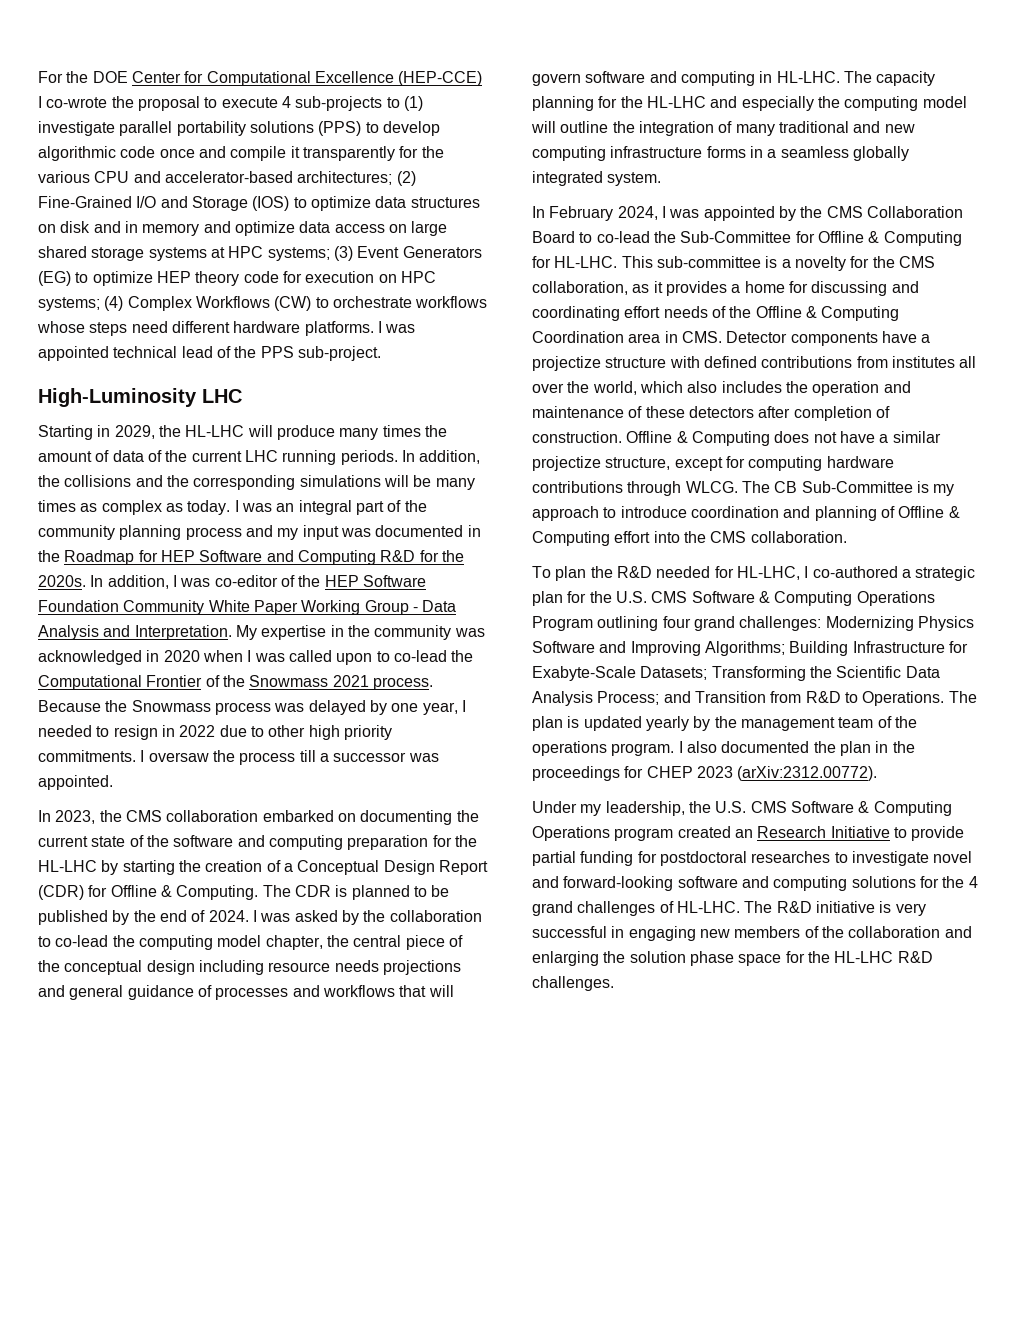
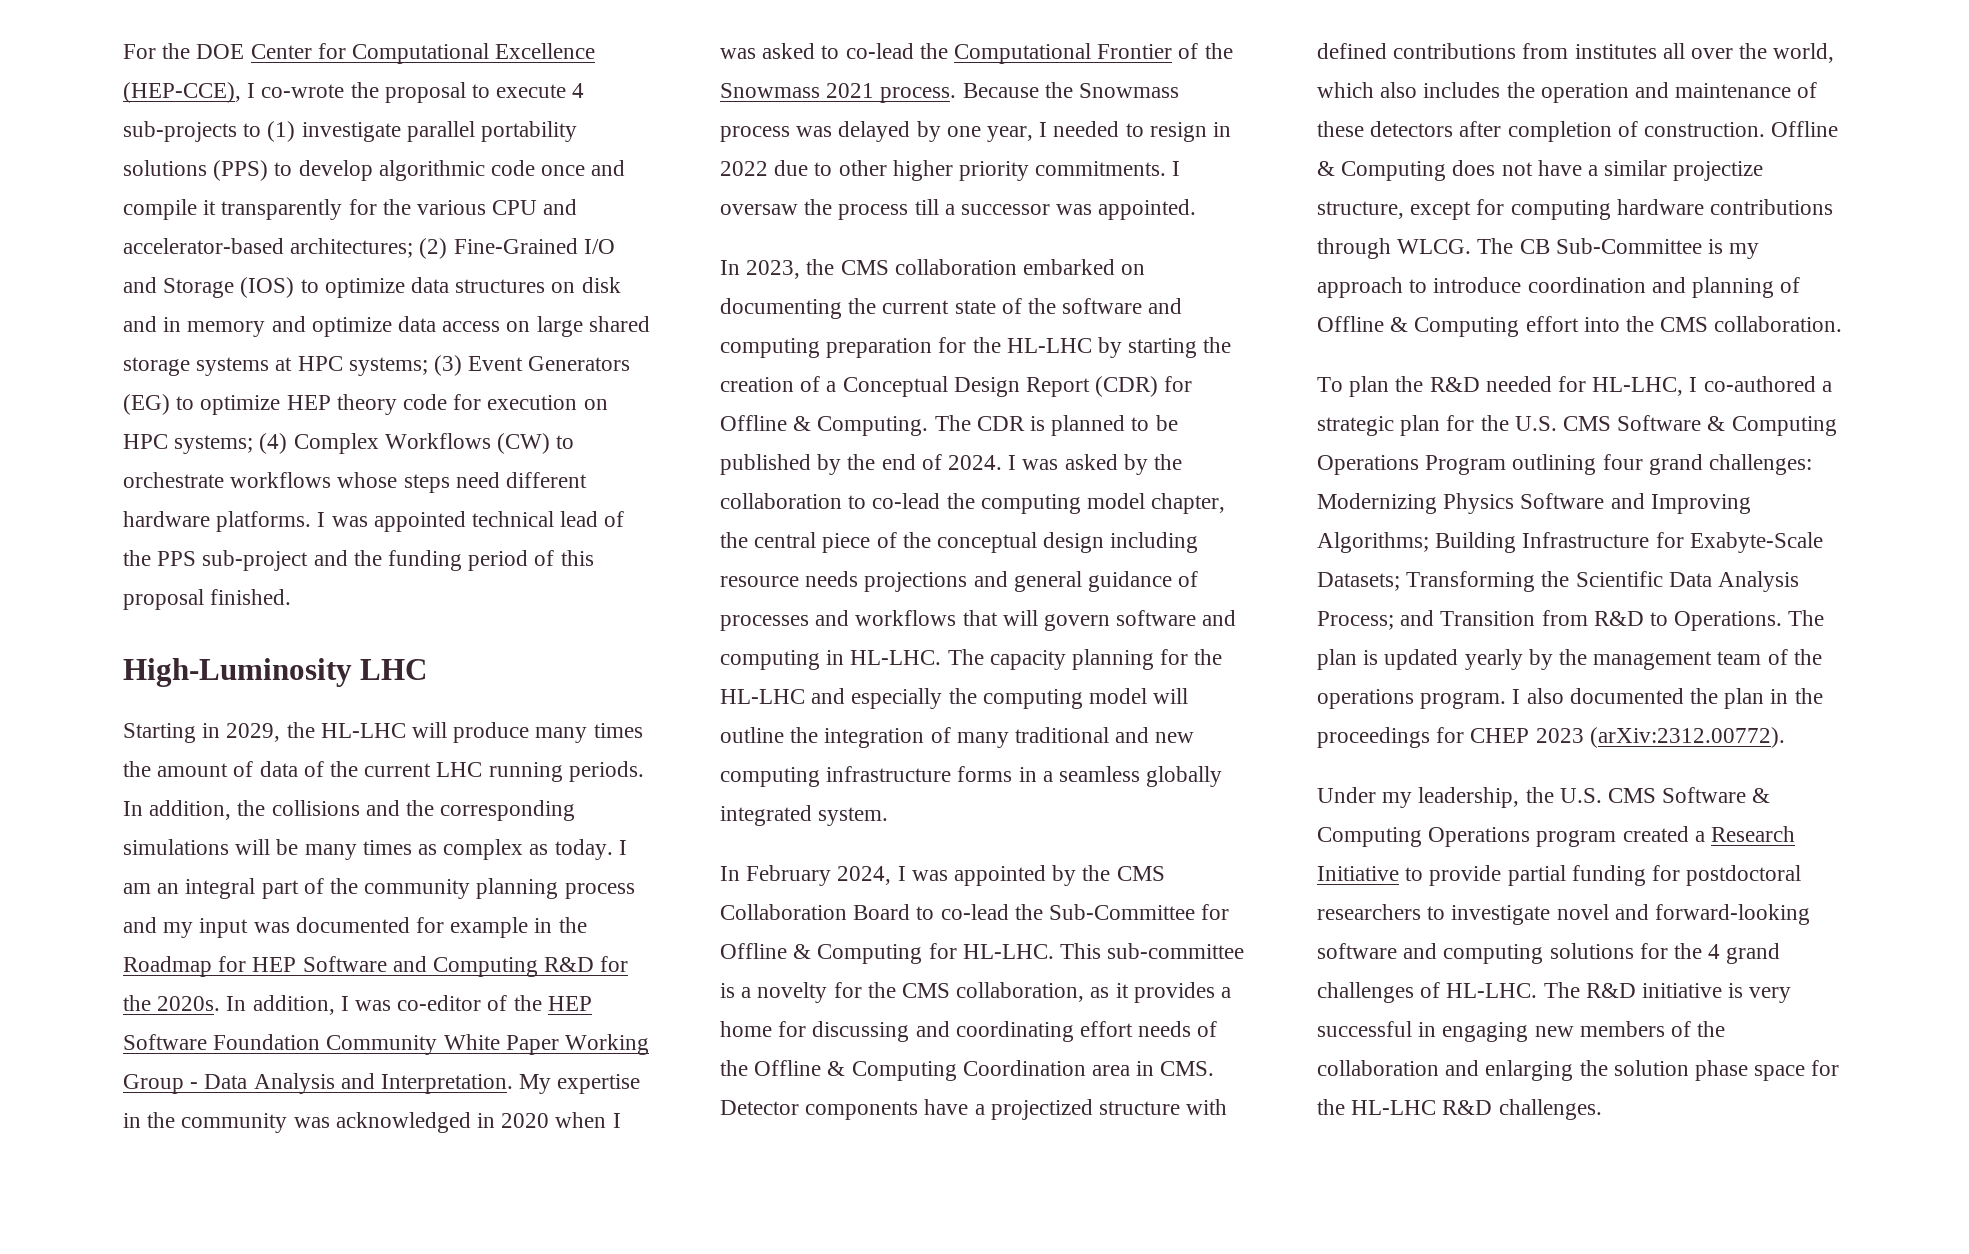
- For the DOE Center for Computational Excellence (HEP-CCE) I co-wrote the proposal to execute 4 sub-projects to (1) investigate parallel portability solutions (PPS) to develop algorithmic code once and compile it transparently for the various CPU and accelerator-based architectures;
+ For the DOE Center for Computational Excellence (HEP-CCE), I co-wrote the proposal to execute 4 sub-projects to (1) investigate parallel portability solutions (PPS) to develop algorithmic code once and compile it transparently for the various CPU and accelerator-based architectures;
- I was appointed technical lead of the PPS sub-project.
+ I was appointed technical lead of the PPS sub-project and the funding period of this proposal finished.
- I was an integral part of the community planning process and my input was documented in the Roadmap for HEP Software and Computing R&D for the 2020s.
+ I am an integral part of the community planning process and my input was documented for example in the Roadmap for HEP Software and Computing R&D for the 2020s.
- My expertise in the community was acknowledged in 2020 when I was called upon to co-lead the Computational Frontier of the Snowmass 2021 process.
+ My expertise in the community was acknowledged in 2020 when I was asked to co-lead the Computational Frontier of the Snowmass 2021 process.
- Because the Snowmass process was delayed by one year, I needed to resign in 2022 due to other high priority commitments.
+ Because the Snowmass process was delayed by one year, I needed to resign in 2022 due to other higher priority commitments.
- This sub-committee is a novelty for the CMS collaboration, as it provides a home for discussing and coordinating effort needs of the Offline & Computing Coordination area in CMS. Detector components have a projectize structure with defined contributions from institutes all over the world, which also includes the operation and maintenance of these detectors after completion of construction.
+ This sub-committee is a novelty for the CMS collaboration, as it provides a home for discussing and coordinating effort needs of the Offline & Computing Coordination area in CMS. Detector components have a projectized structure with defined contributions from institutes all over the world, which also includes the operation and maintenance of these detectors after completion of construction.
- Under my leadership, the U.S. CMS Software & Computing Operations program created an Research Initiative to provide partial funding for postdoctoral researches to investigate novel and forward-looking software and computing solutions for the 4 grand challenges of HL-LHC.
+ Under my leadership, the U.S. CMS Software & Computing Operations program created a Research Initiative to provide partial funding for postdoctoral researchers to investigate novel and forward-looking software and computing solutions for the 4 grand challenges of HL-LHC.

